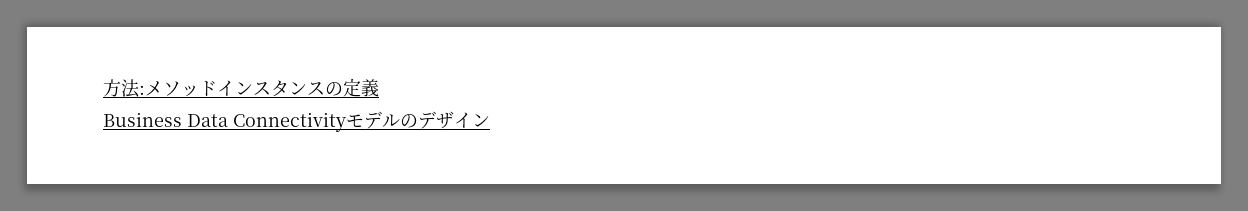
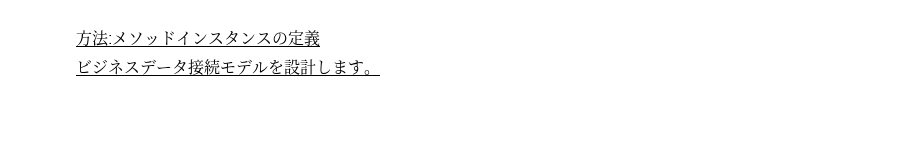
- Business Data Connectivityモデルのデザイン
+ ビジネスデータ接続モデルを設計します。

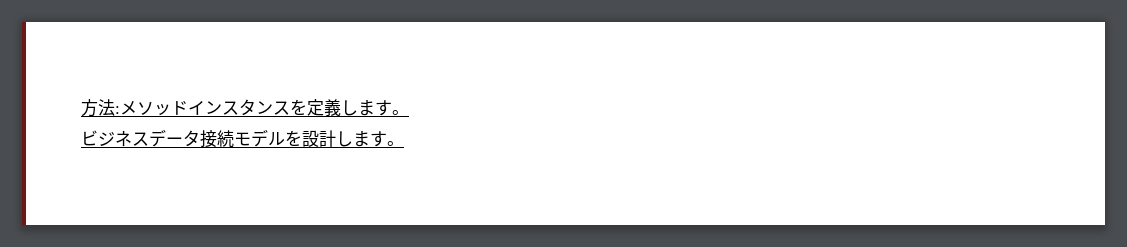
- 方法:メソッドインスタンスの定義
+ 方法:メソッドインスタンスを定義します。

